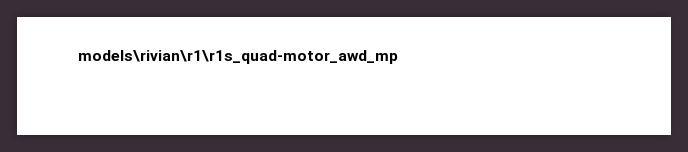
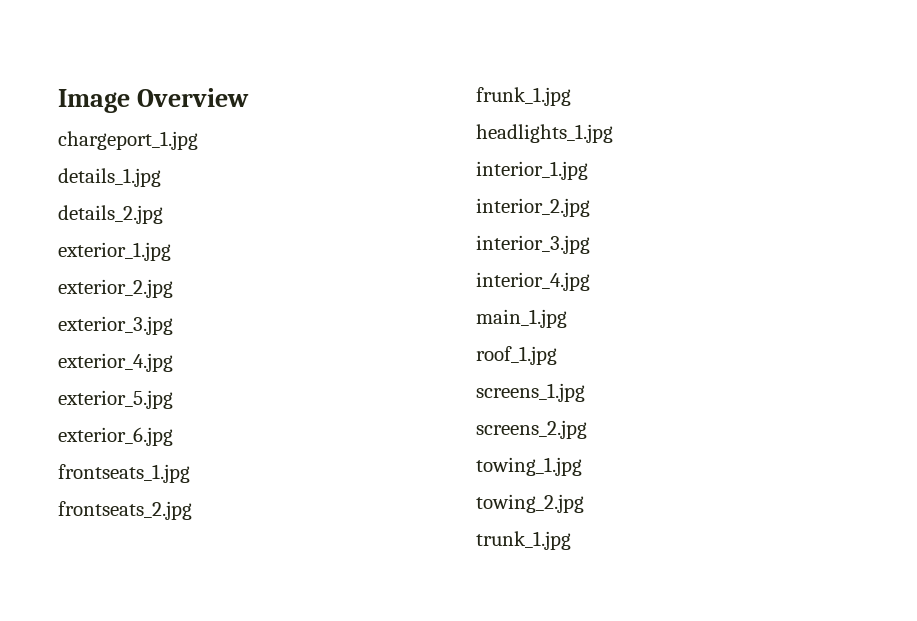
- models\rivian\r1\r1s_quad-motor_awd_mp
+ Image Overview
+ chargeport_1.jpg
+ details_1.jpg
+ details_2.jpg
+ exterior_1.jpg
+ exterior_2.jpg
+ exterior_3.jpg
+ exterior_4.jpg
+ exterior_5.jpg
+ exterior_6.jpg
+ frontseats_1.jpg
+ frontseats_2.jpg
+ frunk_1.jpg
+ headlights_1.jpg
+ interior_1.jpg
+ interior_2.jpg
+ interior_3.jpg
+ interior_4.jpg
+ main_1.jpg
+ roof_1.jpg
+ screens_1.jpg
+ screens_2.jpg
+ towing_1.jpg
+ towing_2.jpg
+ trunk_1.jpg

